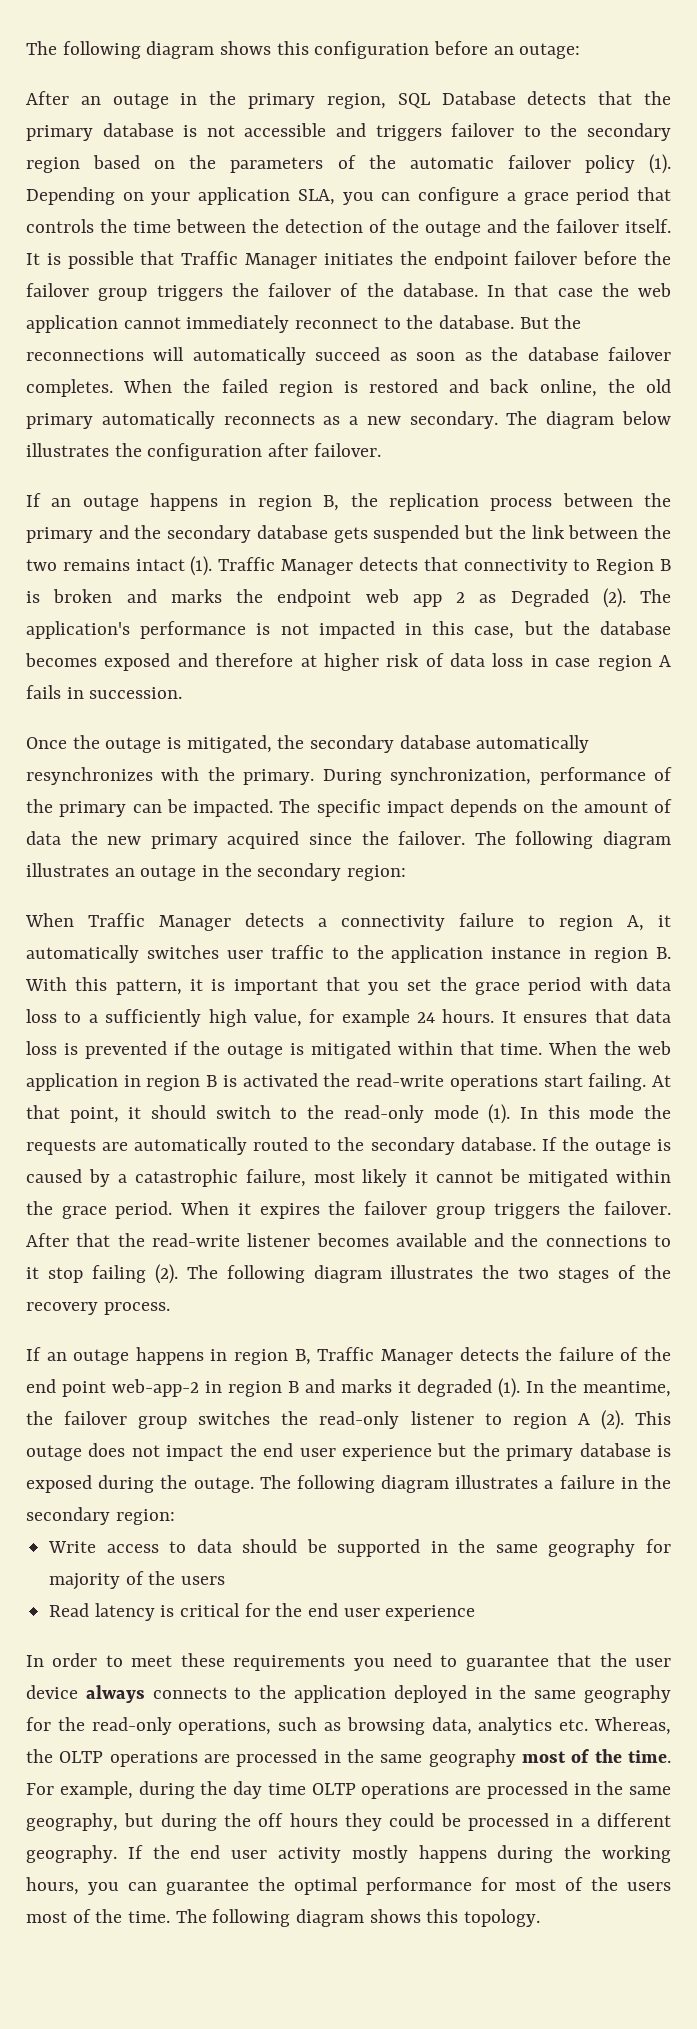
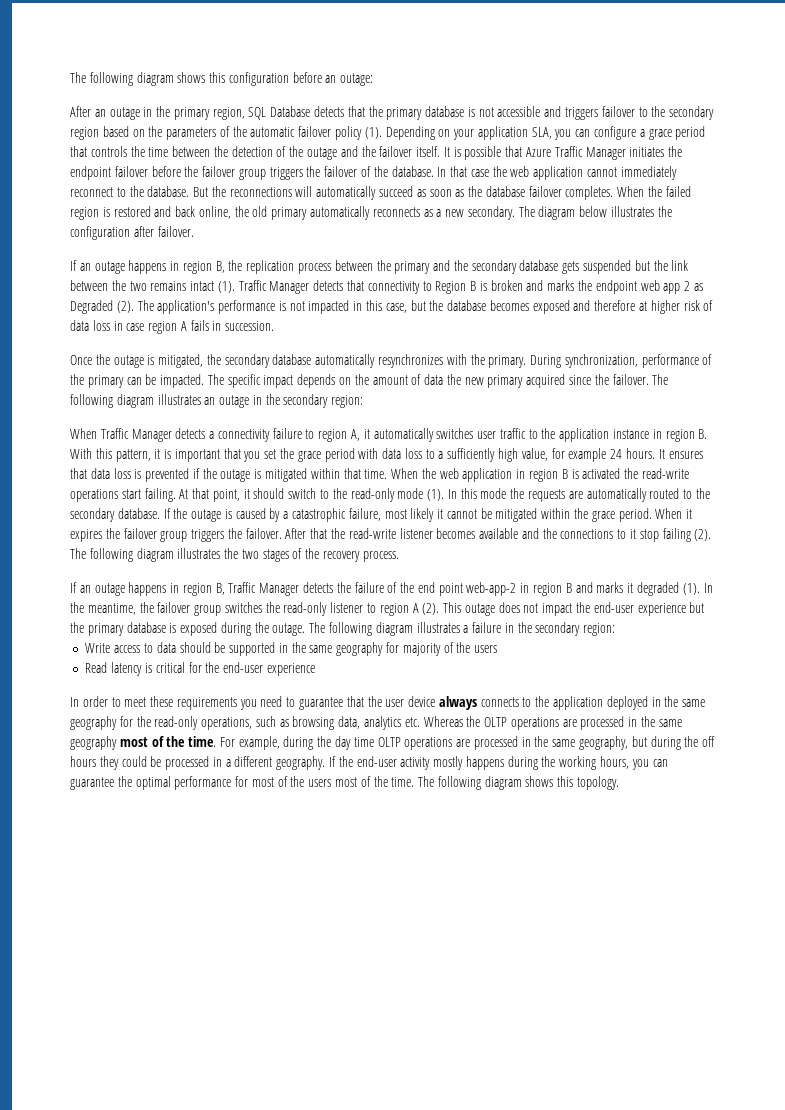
- It is possible that Traffic Manager initiates the endpoint failover before the failover group triggers the failover of the database.
+ It is possible that Azure Traffic Manager initiates the endpoint failover before the failover group triggers the failover of the database.
- This outage does not impact the end user experience but the primary database is exposed during the outage.
+ This outage does not impact the end-user experience but the primary database is exposed during the outage.
- Read latency is critical for the end user experience
+ Read latency is critical for the end-user experience
- In order to meet these requirements you need to guarantee that the user device always connects to the application deployed in the same geography for the read-only operations, such as browsing data, analytics etc. Whereas, the OLTP operations are processed in the same geography most of the time.
+ In order to meet these requirements you need to guarantee that the user device always connects to the application deployed in the same geography for the read-only operations, such as browsing data, analytics etc. Whereas the OLTP operations are processed in the same geography most of the time.
- If the end user activity mostly happens during the working hours, you can guarantee the optimal performance for most of the users most of the time.
+ If the end-user activity mostly happens during the working hours, you can guarantee the optimal performance for most of the users most of the time.

